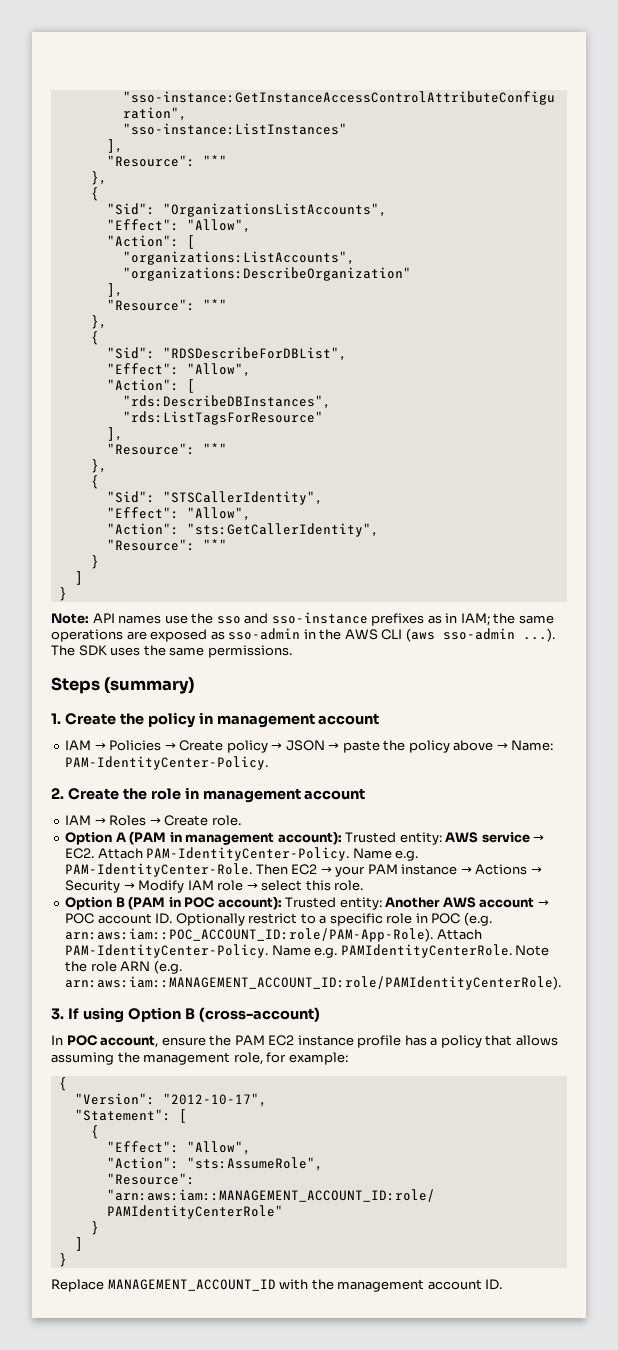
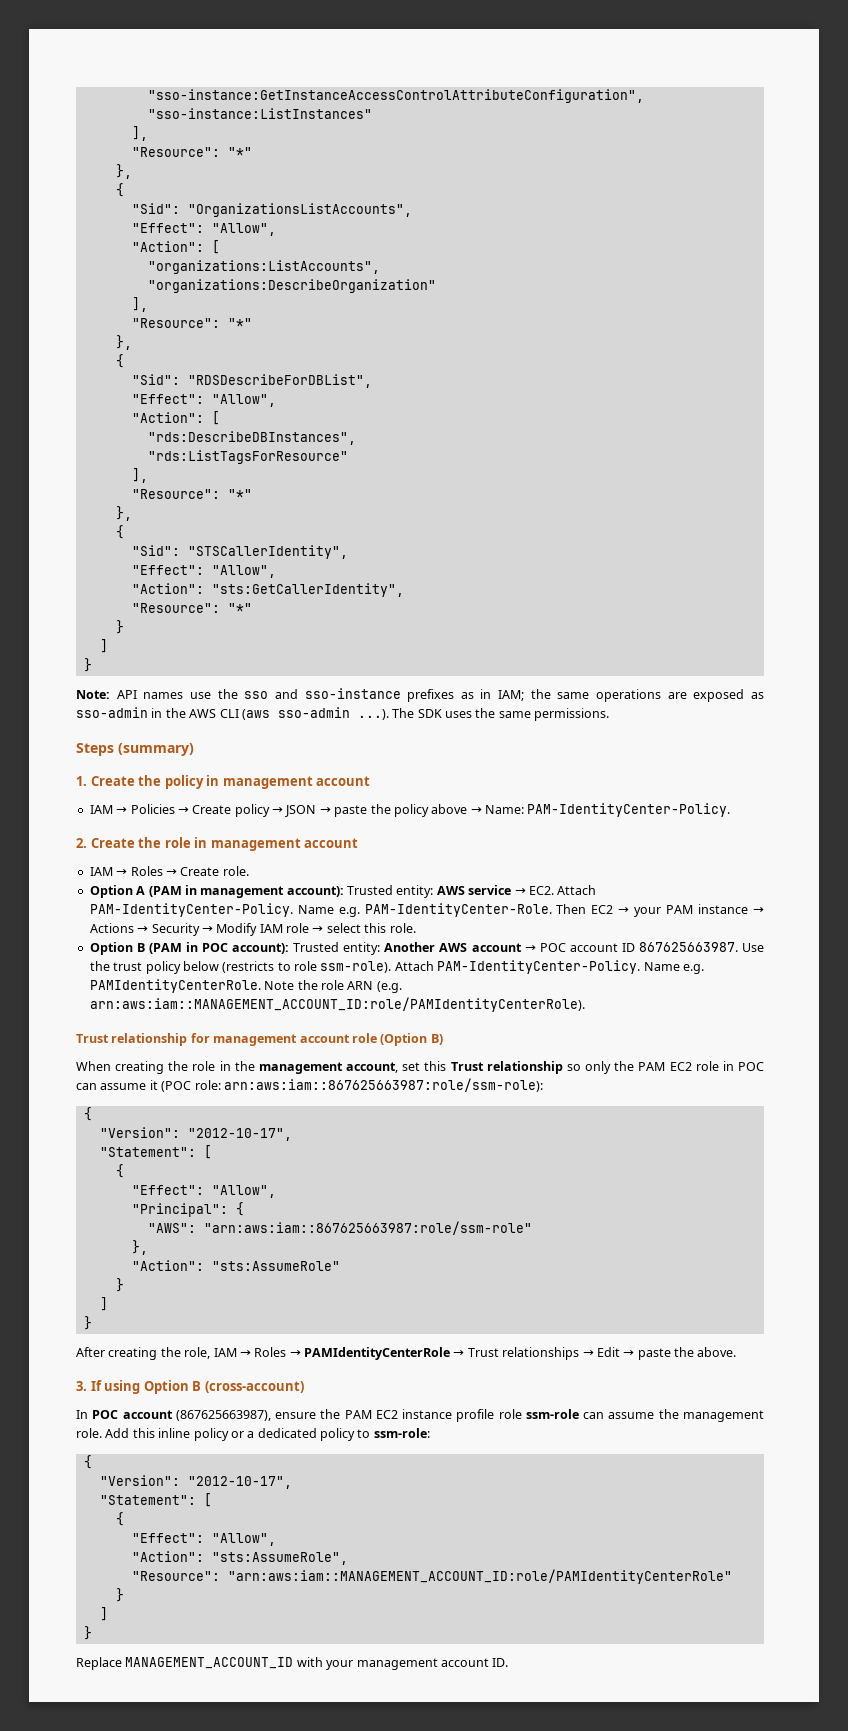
- Option B (PAM in POC account): Trusted entity: Another AWS account → POC account ID. Optionally restrict to a specific role in POC (e.g. arn:aws:iam::POC_ACCOUNT_ID:role/PAM-App-Role).
+ Option B (PAM in POC account): Trusted entity: Another AWS account → POC account ID 867625663987. Use the trust policy below (restricts to role ssm-role).
+ Trust relationship for management account role (Option B)
+ When creating the role in the management account, set this Trust relationship so only the PAM EC2 role in POC can assume it (POC role: arn:aws:iam::867625663987:role/ssm-role):
+ {
+ "Version": "2012-10-17",
+ "Statement": [
+ {
+ "Effect": "Allow",
+ "Principal": {
+ "AWS": "arn:aws:iam::867625663987:role/ssm-role"
+ },
+ "Action": "sts:AssumeRole"
+ }
+ ]
+ }
+ After creating the role, IAM → Roles → PAMIdentityCenterRole → Trust relationships → Edit → paste the above.
- In POC account, ensure the PAM EC2 instance profile has a policy that allows assuming the management role, for example:
+ In POC account (867625663987), ensure the PAM EC2 instance profile role ssm-role can assume the management role. Add this inline policy or a dedicated policy to ssm-role:
- Replace MANAGEMENT_ACCOUNT_ID with the management account ID.
+ Replace MANAGEMENT_ACCOUNT_ID with your management account ID.

